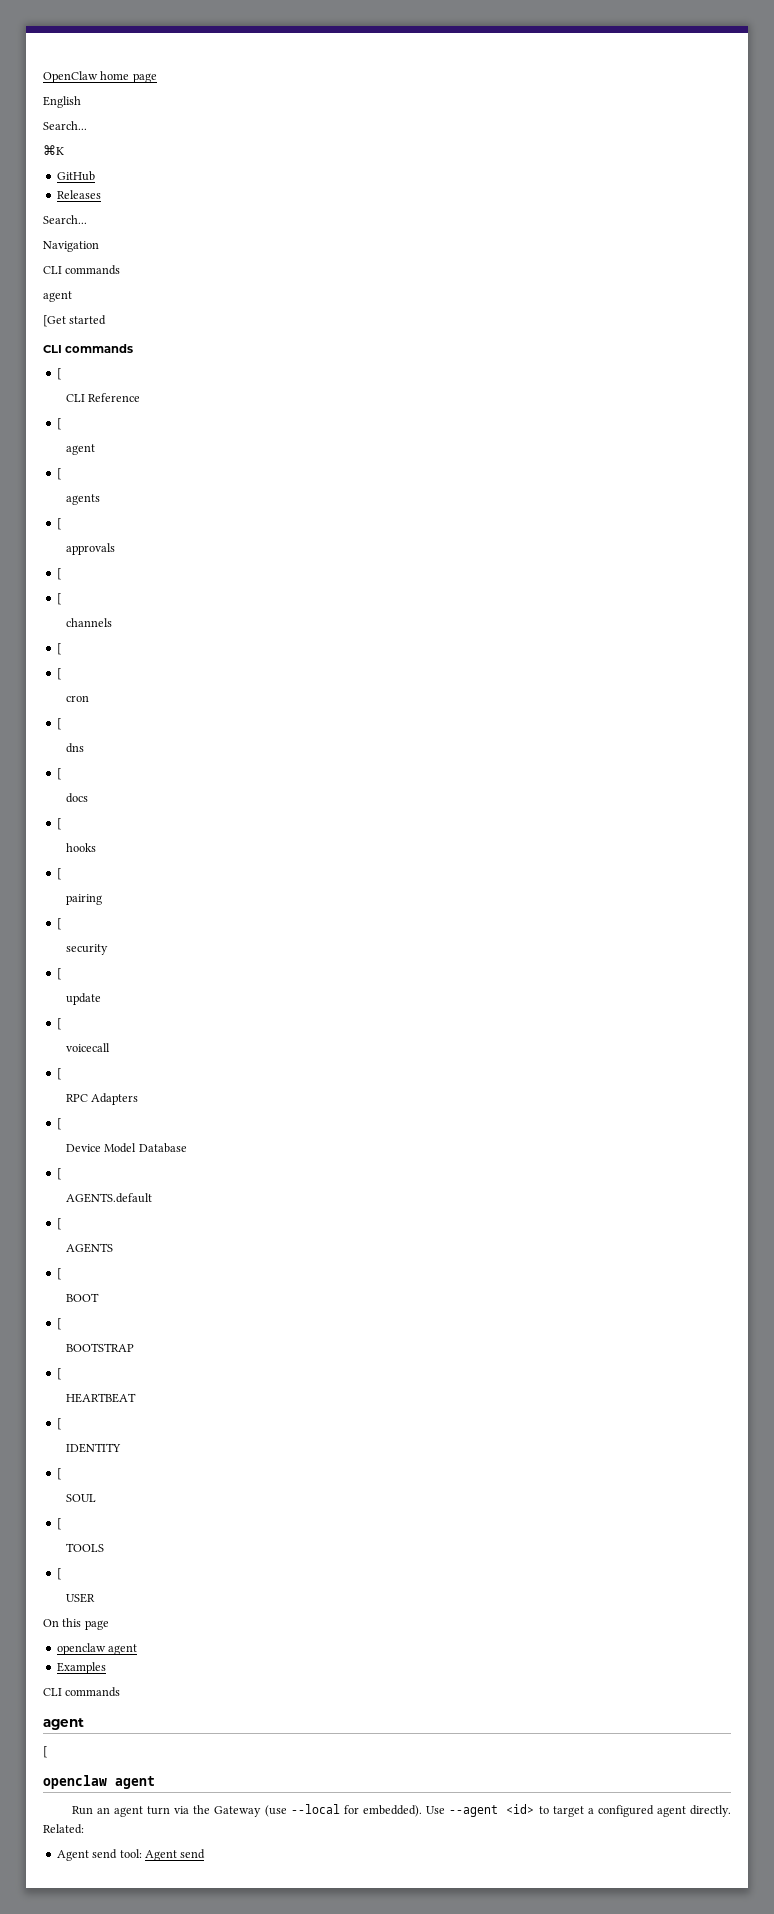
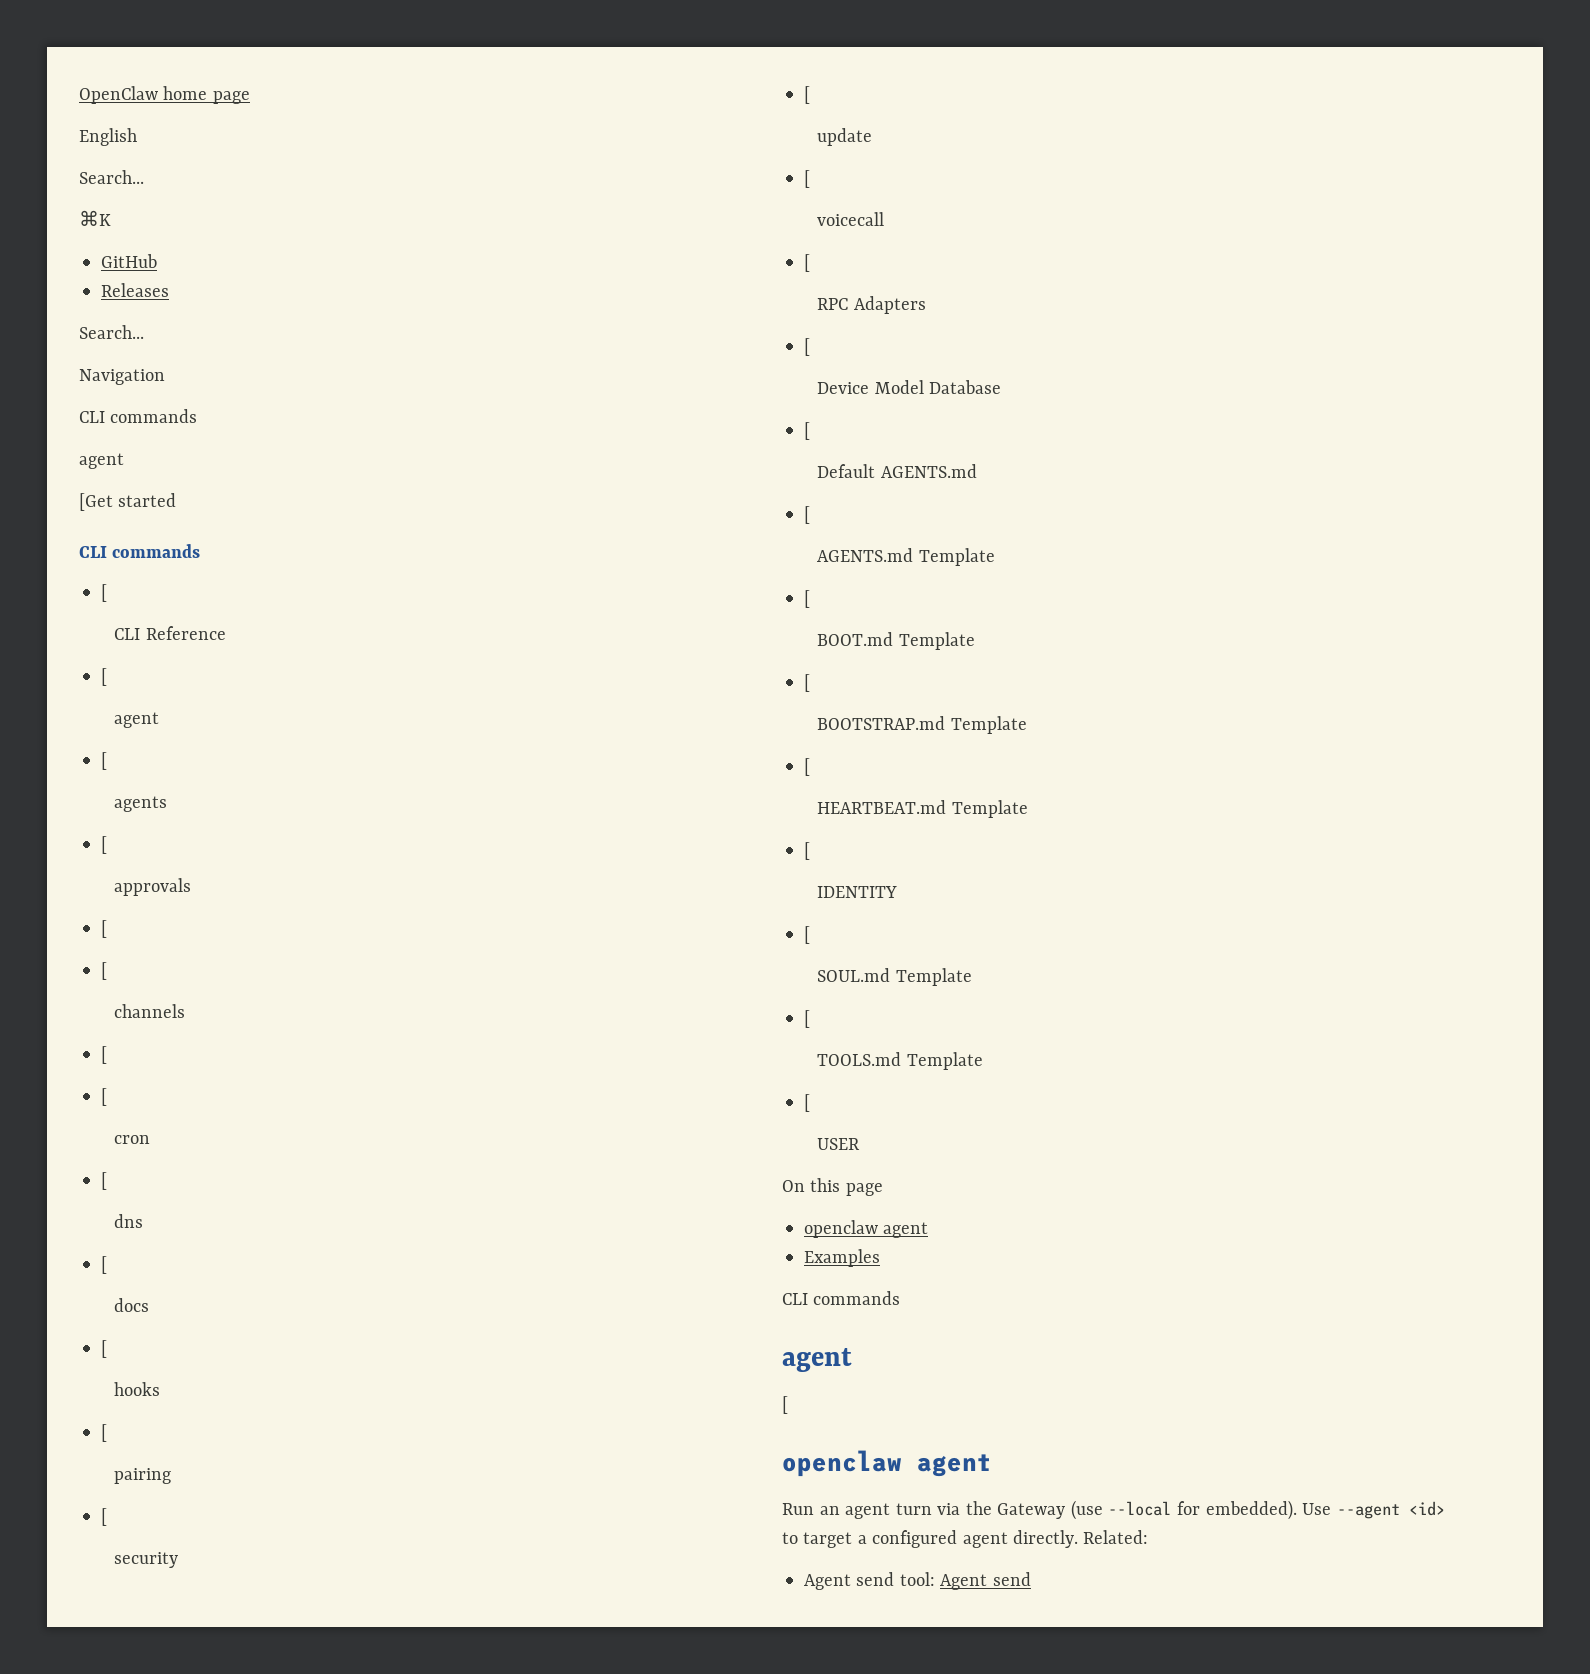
- AGENTS.default
+ Default AGENTS.md
  [
- AGENTS
+ AGENTS.md Template
  [
- BOOT
+ BOOT.md Template
  [
- BOOTSTRAP
+ BOOTSTRAP.md Template
  [
- HEARTBEAT
+ HEARTBEAT.md Template
- SOUL
+ SOUL.md Template
  [
- TOOLS
+ TOOLS.md Template

